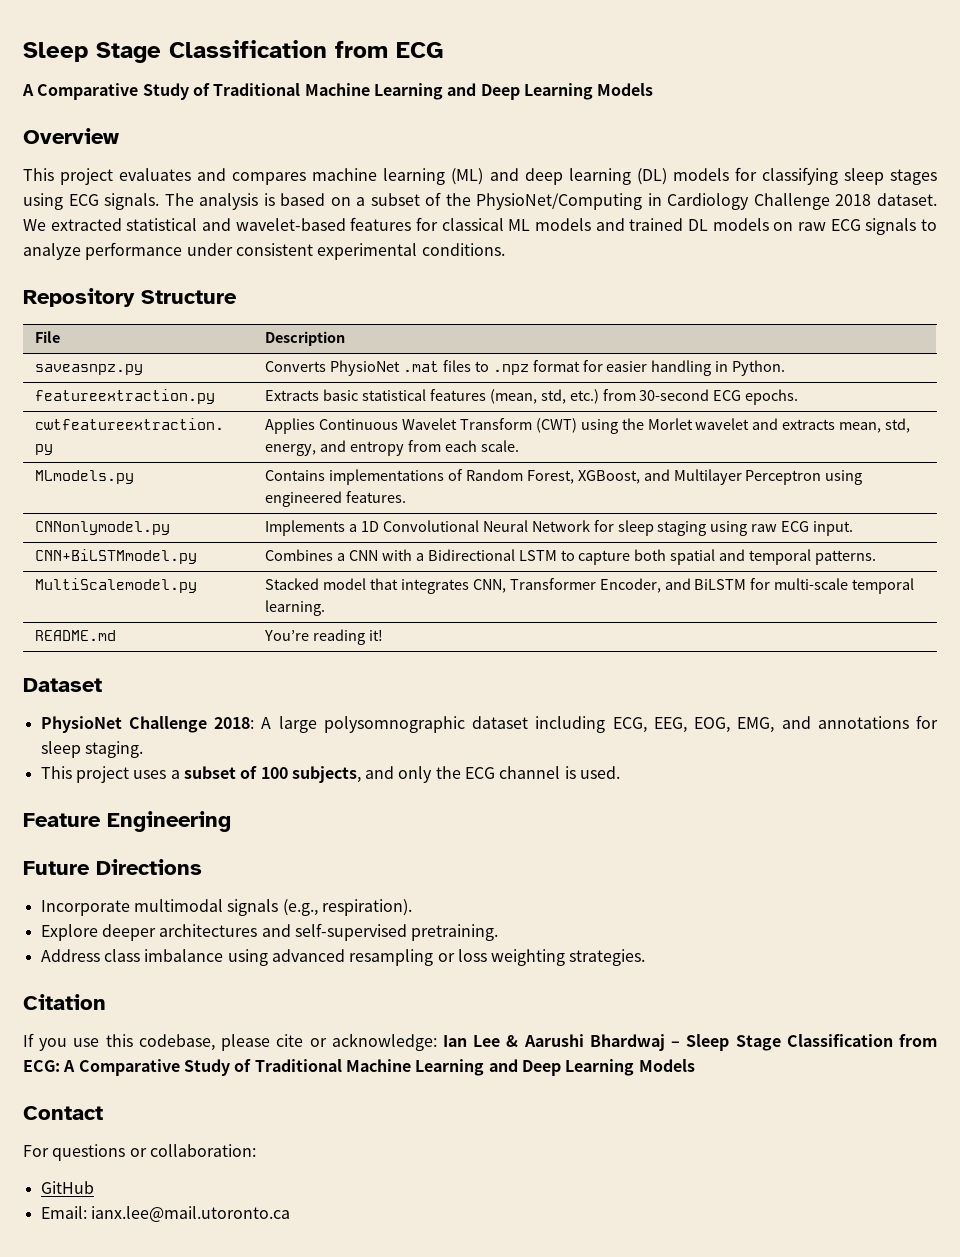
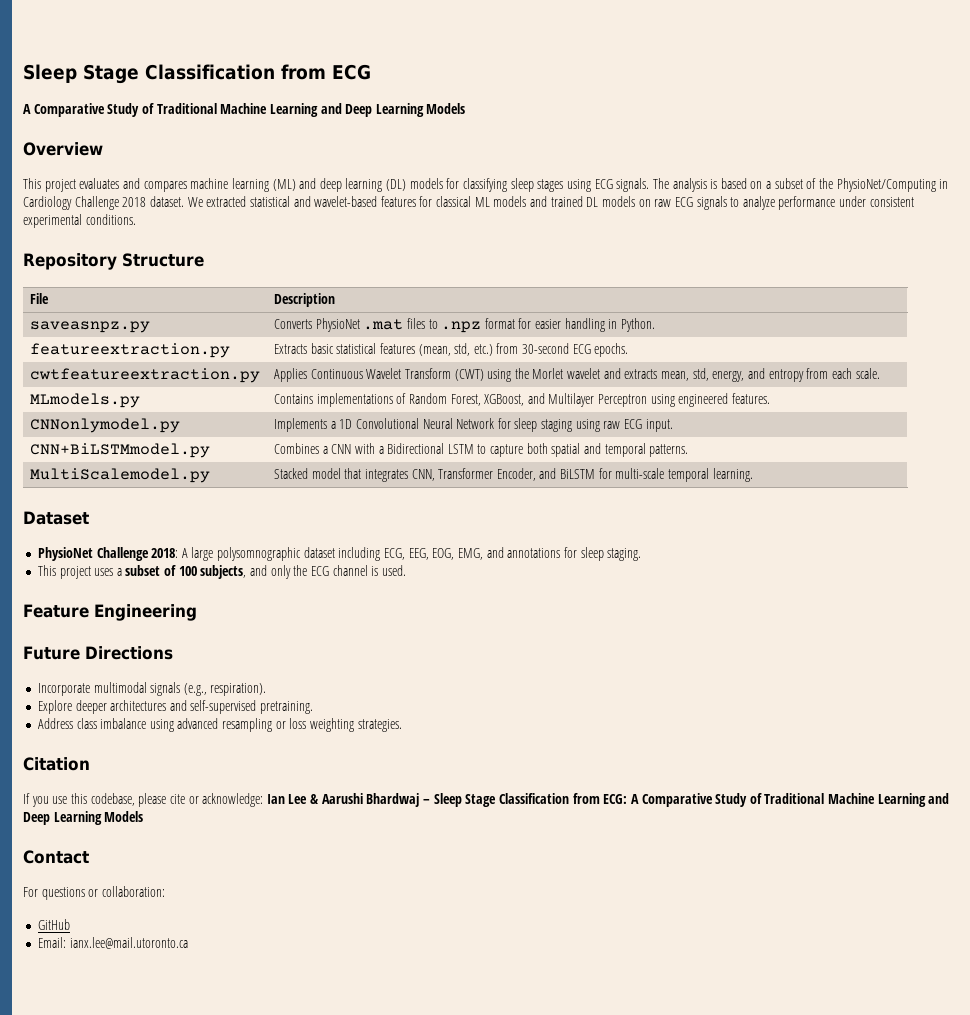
- README.md | You’re reading it!

